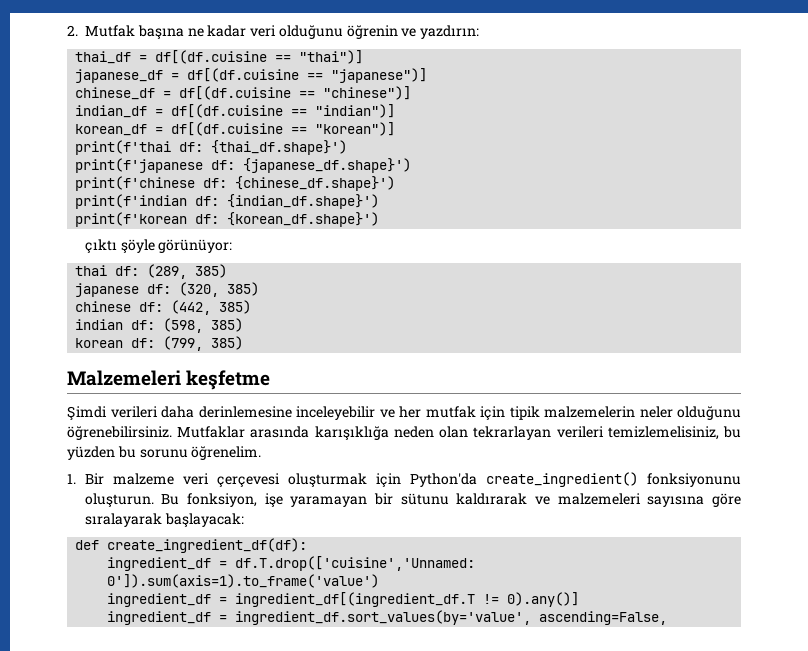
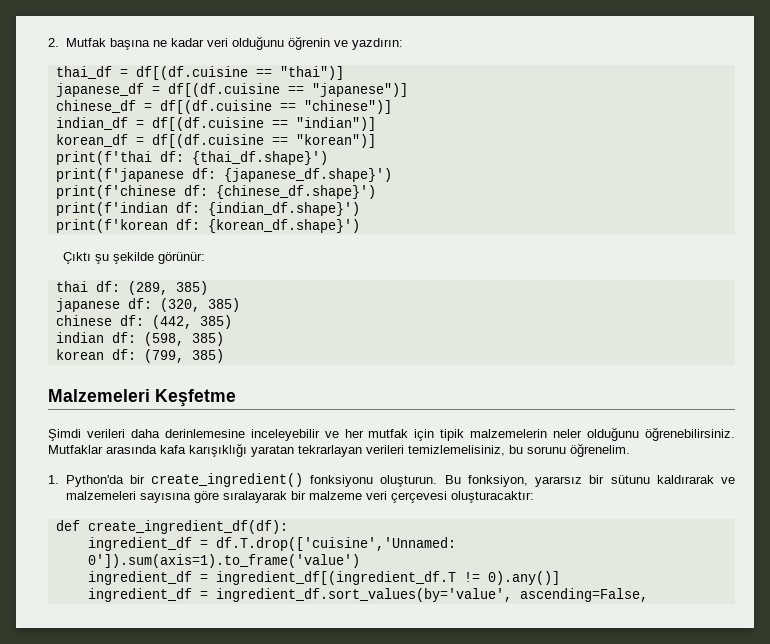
- çıktı şöyle görünüyor:
+ Çıktı şu şekilde görünür:
- Malzemeleri keşfetme
+ Malzemeleri Keşfetme
- Mutfaklar arasında karışıklığa neden olan tekrarlayan verileri temizlemelisiniz, bu yüzden bu sorunu öğrenelim.
+ Mutfaklar arasında kafa karışıklığı yaratan tekrarlayan verileri temizlemelisiniz, bu sorunu öğrenelim.
- 1. Bir malzeme veri çerçevesi oluşturmak için Python'da create_ingredient() fonksiyonunu oluşturun.
+ 1. Python'da bir create_ingredient() fonksiyonu oluşturun.
- Bu fonksiyon, işe yaramayan bir sütunu kaldırarak ve malzemeleri sayısına göre sıralayarak başlayacak:
+ Bu fonksiyon, yararsız bir sütunu kaldırarak ve malzemeleri sayısına göre sıralayarak bir malzeme veri çerçevesi oluşturacaktır:

